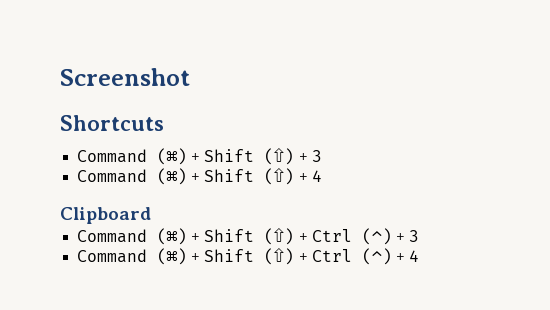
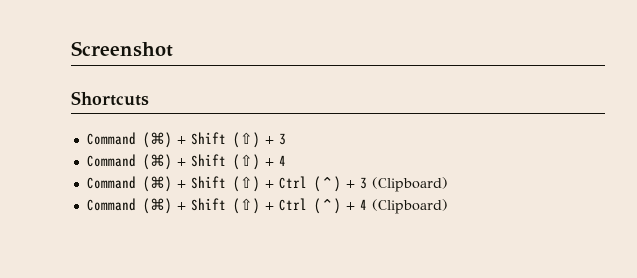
- Clipboard
- Command (⌘) + Shift (⇧) + Ctrl (⌃) + 3
+ Command (⌘) + Shift (⇧) + Ctrl (⌃) + 3 (Clipboard)
- Command (⌘) + Shift (⇧) + Ctrl (⌃) + 4
+ Command (⌘) + Shift (⇧) + Ctrl (⌃) + 4 (Clipboard)

